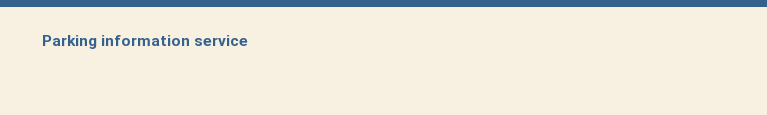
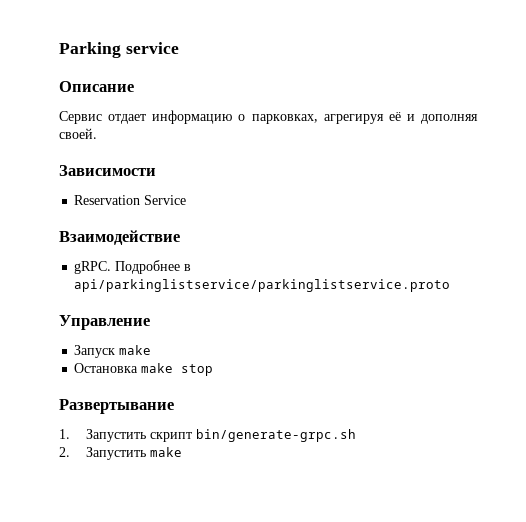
- Parking information service
+ Parking service
+ Описание
+ Сервис отдает информацию о парковках, агрегируя её и дополняя своей.
+ Зависимости
+ Reservation Service
+ Взаимодействие
+ gRPC. Подробнее в api/parkinglistservice/parkinglistservice.proto
+ Управление
+ Запуск make
+ Остановка make stop
+ Развертывание
+ 1. Запустить скрипт bin/generate-grpc.sh
+ 2. Запустить make

